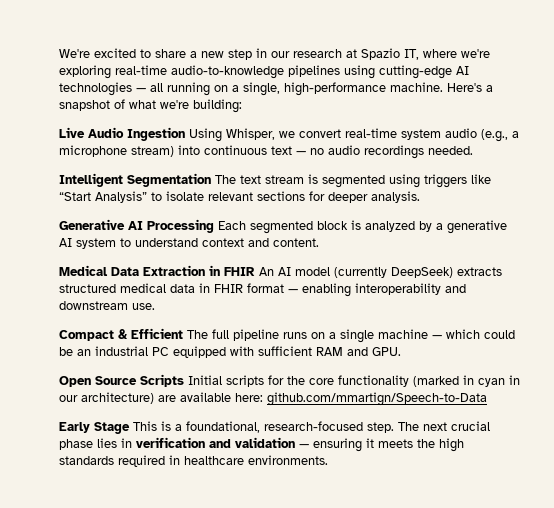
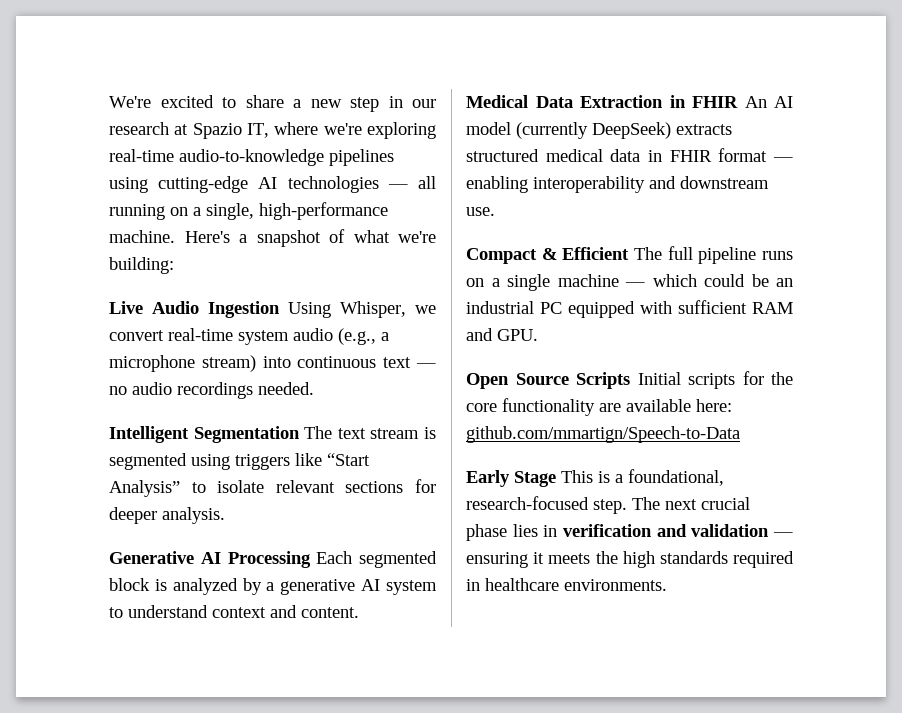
- Open Source Scripts Initial scripts for the core functionality (marked in cyan in our architecture) are available here: github.com/mmartign/Speech-to-Data
+ Open Source Scripts Initial scripts for the core functionality are available here: github.com/mmartign/Speech-to-Data

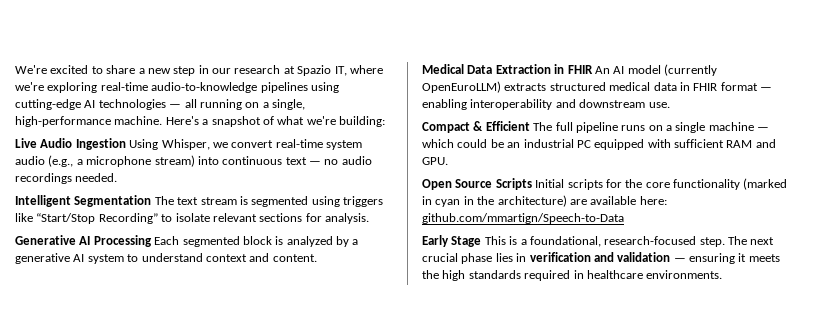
- Intelligent Segmentation The text stream is segmented using triggers like “Start Analysis” to isolate relevant sections for deeper analysis.
+ Intelligent Segmentation The text stream is segmented using triggers like “Start/Stop Recording” to isolate relevant sections for analysis.
- Medical Data Extraction in FHIR An AI model (currently DeepSeek) extracts structured medical data in FHIR format — enabling interoperability and downstream use.
+ Medical Data Extraction in FHIR An AI model (currently OpenEuroLLM) extracts structured medical data in FHIR format — enabling interoperability and downstream use.
- Open Source Scripts Initial scripts for the core functionality are available here: github.com/mmartign/Speech-to-Data
+ Open Source Scripts Initial scripts for the core functionality (marked in cyan in the architecture) are available here: github.com/mmartign/Speech-to-Data

